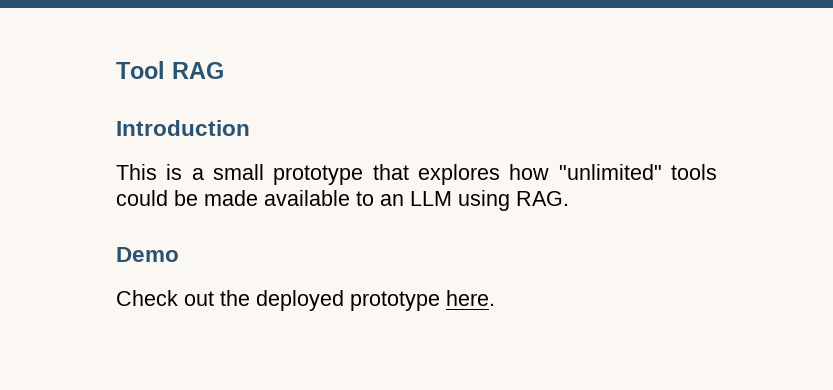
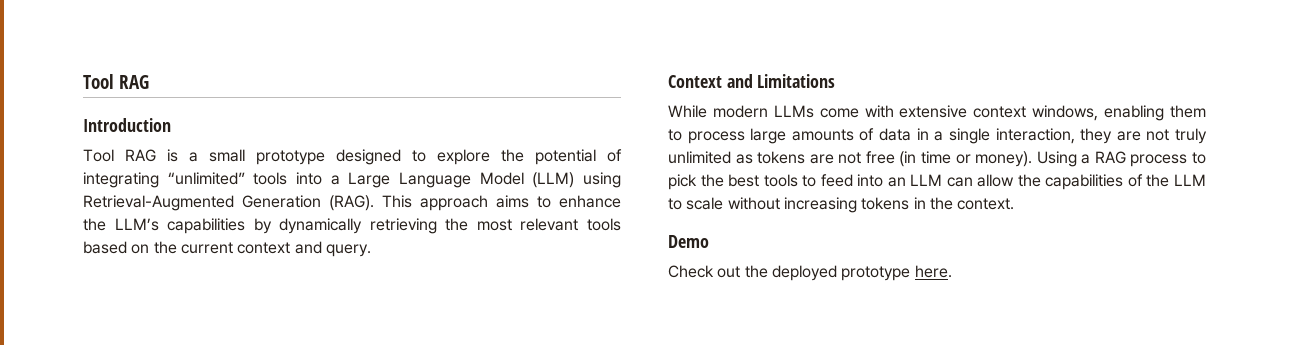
- This is a small prototype that explores how "unlimited" tools could be made available to an LLM using RAG.
+ Tool RAG is a small prototype designed to explore the potential of integrating “unlimited” tools into a Large Language Model (LLM) using Retrieval-Augmented Generation (RAG). This approach aims to enhance the LLM’s capabilities by dynamically retrieving the most relevant tools based on the current context and query.
+ Context and Limitations
+ While modern LLMs come with extensive context windows, enabling them to process large amounts of data in a single interaction, they are not truly unlimited as tokens are not free (in time or money). Using a RAG process to pick the best tools to feed into an LLM can allow the capabilities of the LLM to scale without increasing tokens in the context.

